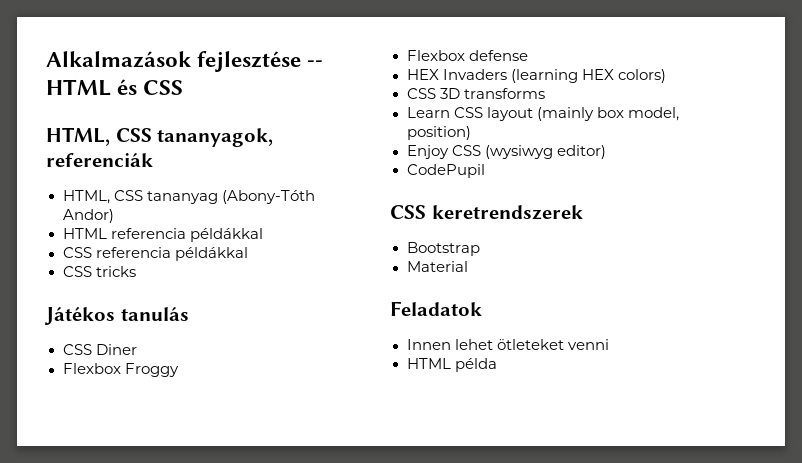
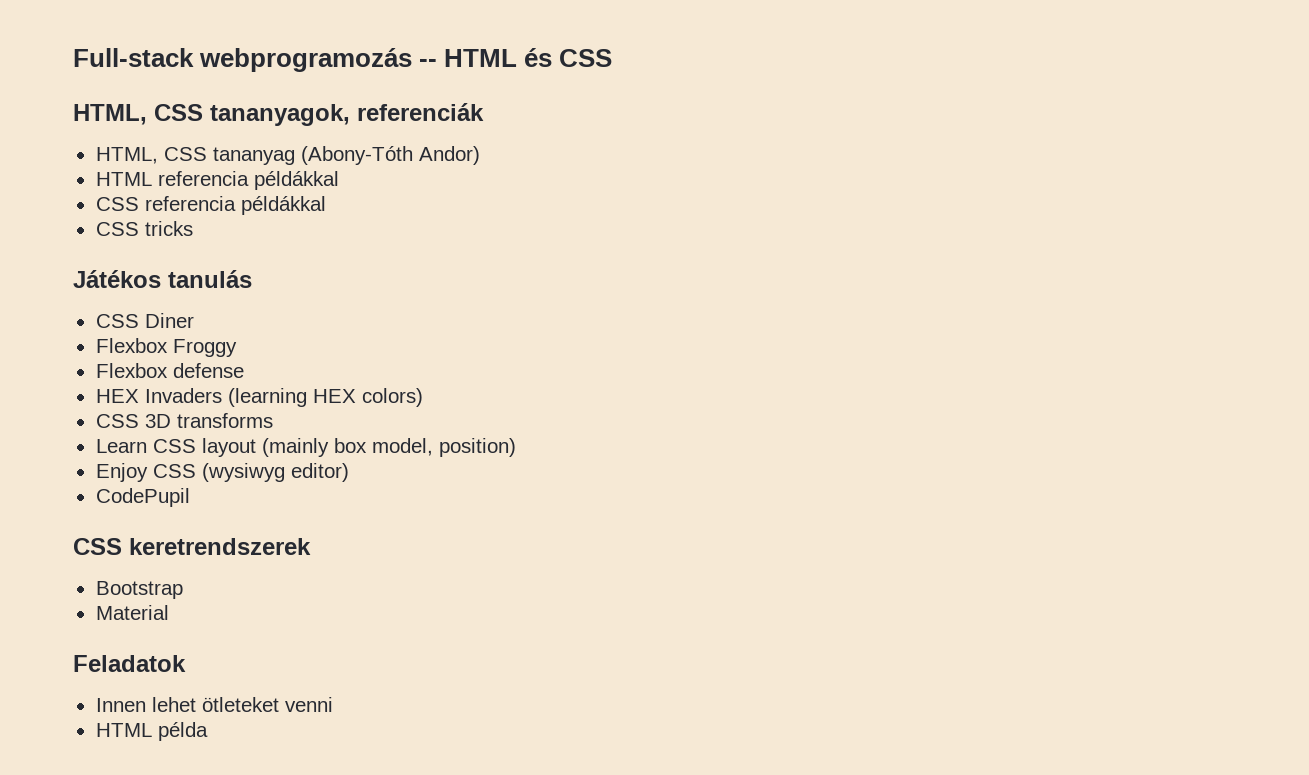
- Alkalmazások fejlesztése -- HTML és CSS
+ Full-stack webprogramozás -- HTML és CSS

